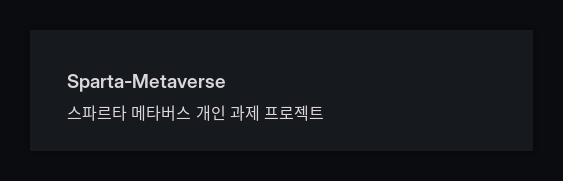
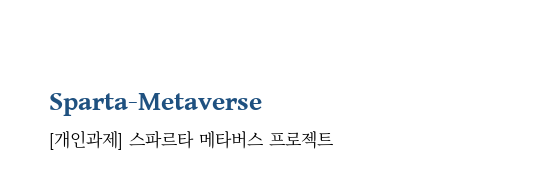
- 스파르타 메타버스 개인 과제 프로젝트
+ [개인과제] 스파르타 메타버스 프로젝트

